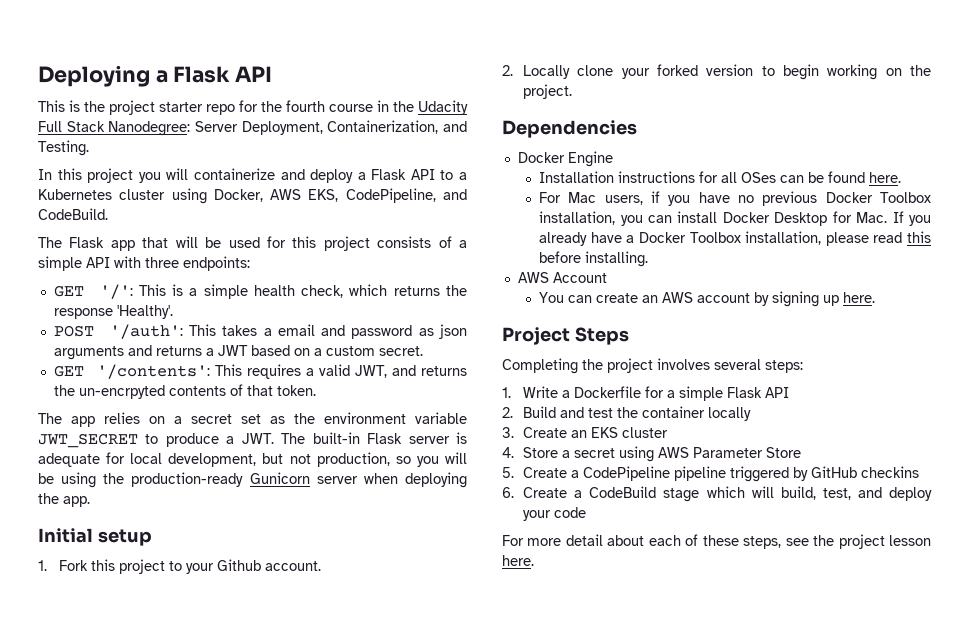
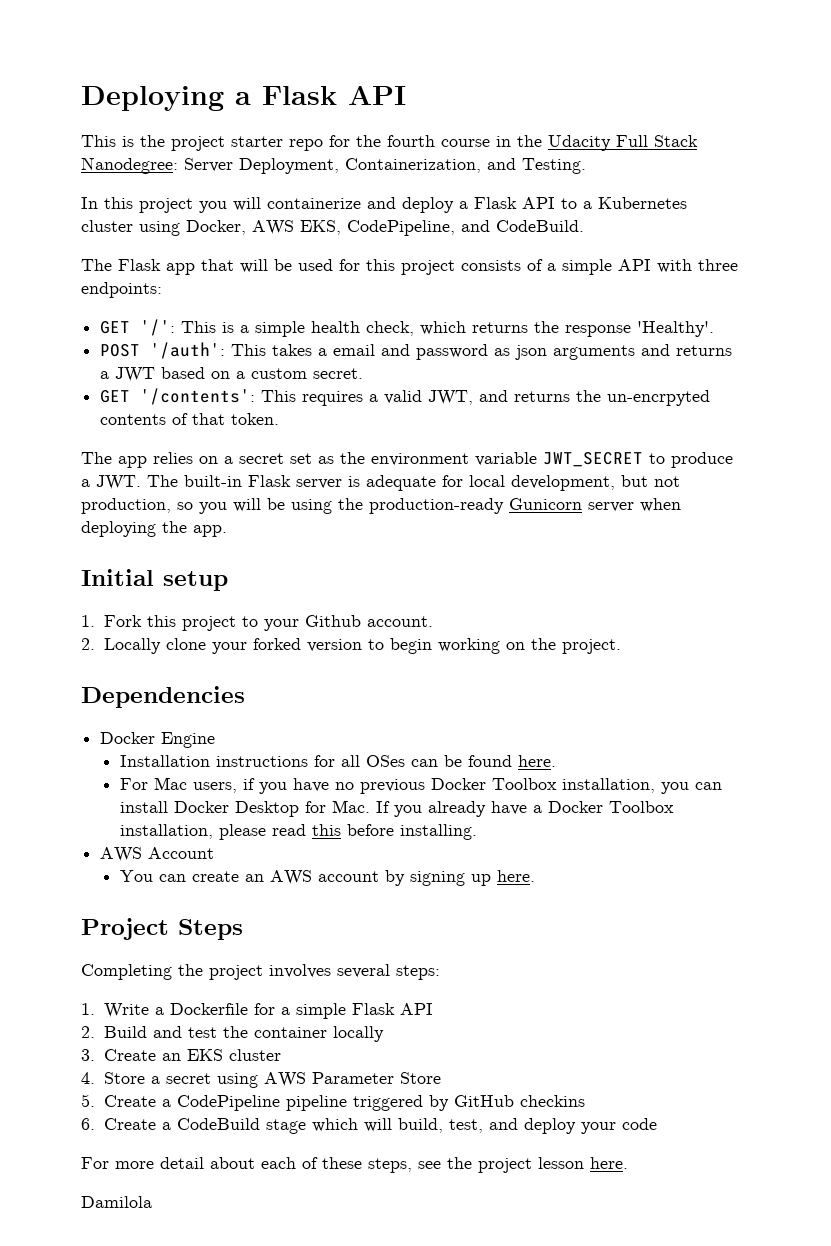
+ Damilola

